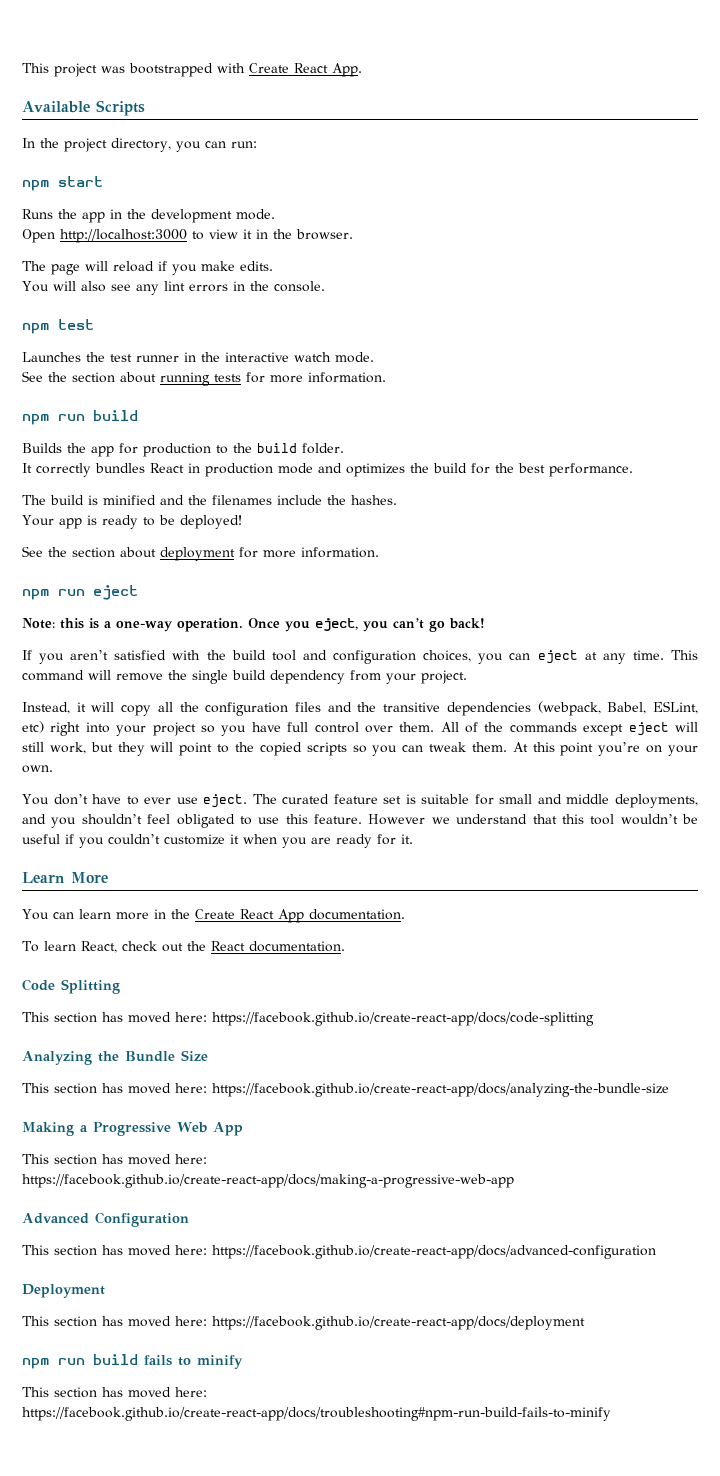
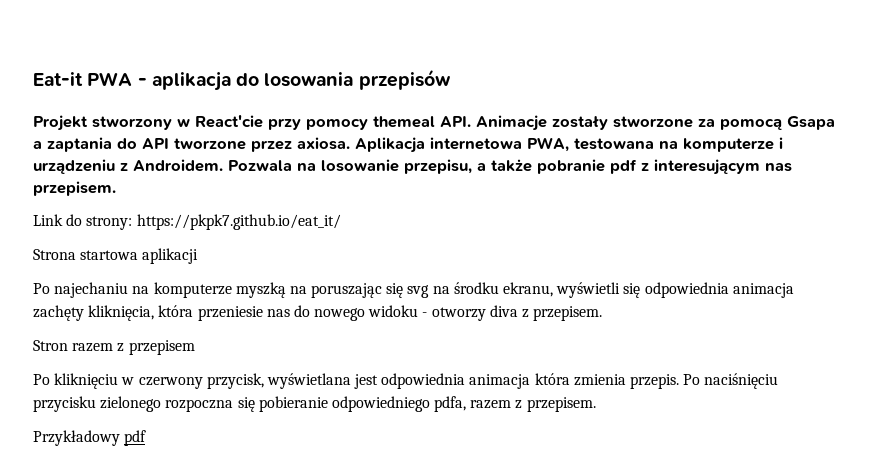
- This project was bootstrapped with Create React App.
- Available Scripts
- In the project directory, you can run:
- npm start
- Runs the app in the development mode.
- Open http://localhost:3000 to view it in the browser.
- The page will reload if you make edits.
- You will also see any lint errors in the console.
- npm test
- Launches the test runner in the interactive watch mode.
- See the section about running tests for more information.
- npm run build
- Builds the app for production to the build folder.
- It correctly bundles React in production mode and optimizes the build for the best performance.
- The build is minified and the filenames include the hashes.
- Your app is ready to be deployed!
- See the section about deployment for more information.
- npm run eject
- Note: this is a one-way operation. Once you eject, you can’t go back!
- If you aren’t satisfied with the build tool and configuration choices, you can eject at any time. This command will remove the single build dependency from your project.
- Instead, it will copy all the configuration files and the transitive dependencies (webpack, Babel, ESLint, etc) right into your project so you have full control over them. All of the commands except eject will still work, but they will point to the copied scripts so you can tweak them. At this point you’re on your own.
- You don’t have to ever use eject. The curated feature set is suitable for small and middle deployments, and you shouldn’t feel obligated to use this feature. However we understand that this tool wouldn’t be useful if you couldn’t customize it when you are ready for it.
- Learn More
- You can learn more in the Create React App documentation.
- To learn React, check out the React documentation.
- Code Splitting
- This section has moved here: https://facebook.github.io/create-react-app/docs/code-splitting
- Analyzing the Bundle Size
- This section has moved here: https://facebook.github.io/create-react-app/docs/analyzing-the-bundle-size
- Making a Progressive Web App
- This section has moved here: https://facebook.github.io/create-react-app/docs/making-a-progressive-web-app
- Advanced Configuration
- This section has moved here: https://facebook.github.io/create-react-app/docs/advanced-configuration
- Deployment
- This section has moved here: https://facebook.github.io/create-react-app/docs/deployment
- npm run build fails to minify
- This section has moved here: https://facebook.github.io/create-react-app/docs/troubleshooting#npm-run-build-fails-to-minify
+ Eat-it PWA - aplikacja do losowania przepisów
+ Projekt stworzony w React'cie przy pomocy themeal API. Animacje zostały stworzone za pomocą Gsapa a zaptania do API tworzone przez axiosa. Aplikacja internetowa PWA, testowana na komputerze i urządzeniu z Androidem. Pozwala na losowanie przepisu, a także pobranie pdf z interesującym nas przepisem.
+ Link do strony: https://pkpk7.github.io/eat_it/
+ Strona startowa aplikacji
+ Po najechaniu na komputerze myszką na poruszając się svg na środku ekranu, wyświetli się odpowiednia animacja zachęty kliknięcia, która przeniesie nas do nowego widoku - otworzy diva z przepisem.
+ Stron razem z przepisem
+ Po kliknięciu w czerwony przycisk, wyświetlana jest odpowiednia animacja która zmienia przepis. Po naciśnięciu przycisku zielonego rozpoczna się pobieranie odpowiedniego pdfa, razem z przepisem.
+ Przykładowy pdf

